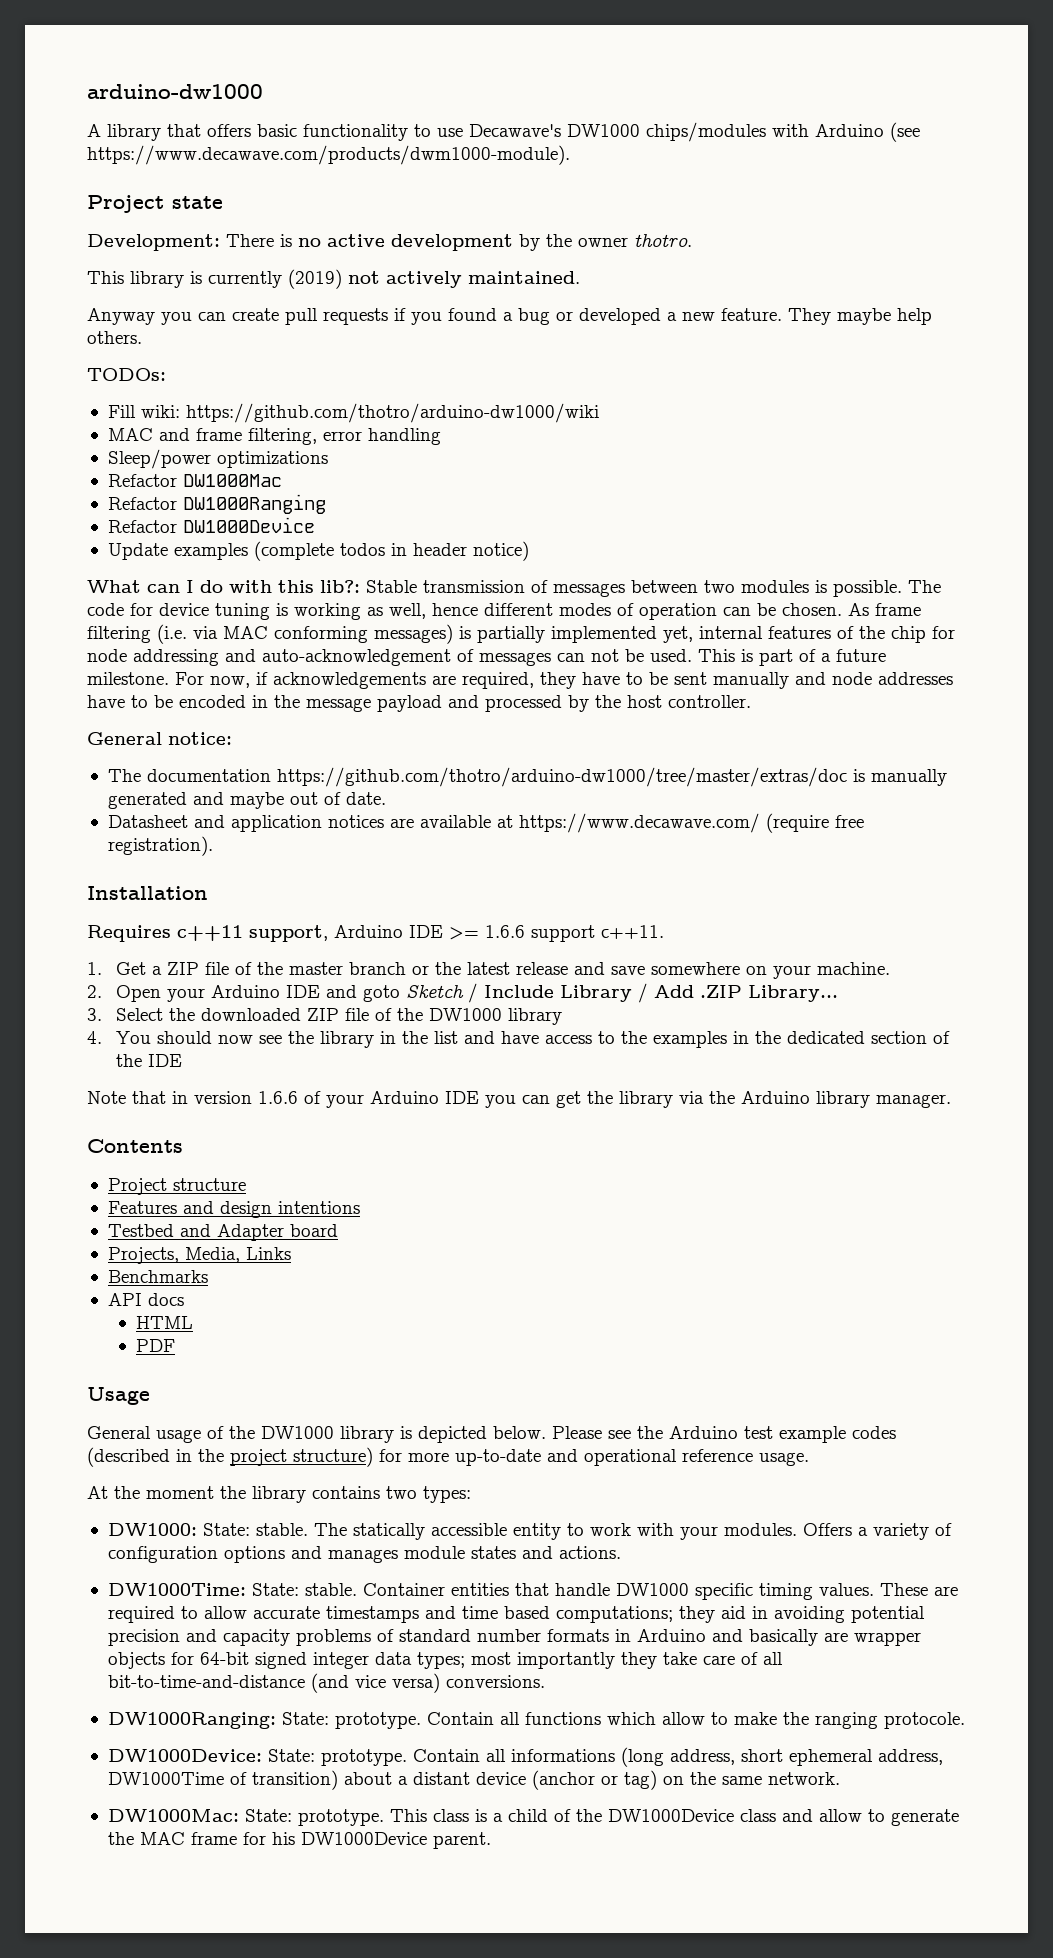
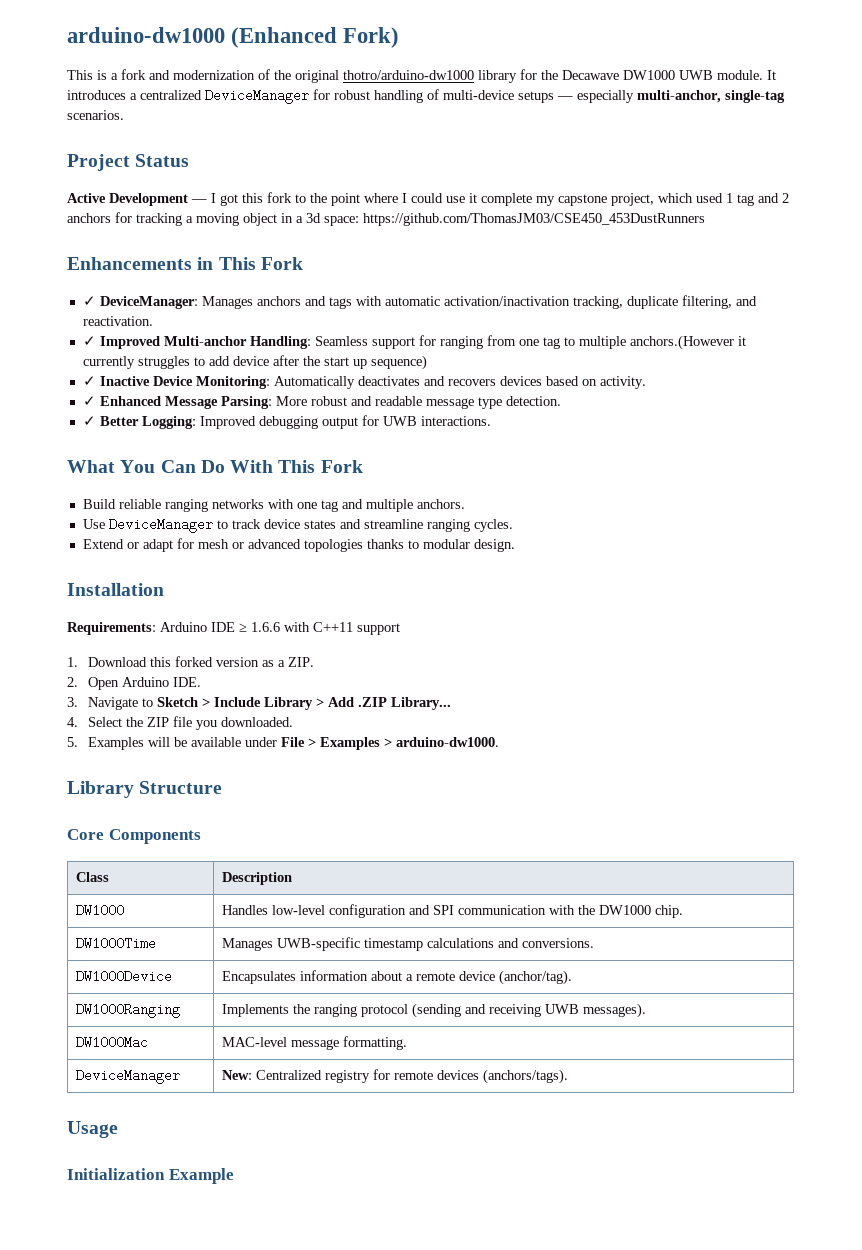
- arduino-dw1000
- A library that offers basic functionality to use Decawave's DW1000 chips/modules with Arduino (see https://www.decawave.com/products/dwm1000-module).
- Project state
- Development: There is no active development by the owner thotro.
- This library is currently (2019) not actively maintained.
- Anyway you can create pull requests if you found a bug or developed a new feature. They maybe help others.
- TODOs:
- Fill wiki: https://github.com/thotro/arduino-dw1000/wiki
- MAC and frame filtering, error handling
- Sleep/power optimizations
- Refactor DW1000Mac
- Refactor DW1000Ranging
- Refactor DW1000Device
- Update examples (complete todos in header notice)
- What can I do with this lib?: Stable transmission of messages between two modules is possible. The code for device tuning is working as well, hence different modes of operation can be chosen. As frame filtering (i.e. via MAC conforming messages) is partially implemented yet, internal features of the chip for node addressing and auto-acknowledgement of messages can not be used. This is part of a future milestone. For now, if acknowledgements are required, they have to be sent manually and node addresses have to be encoded in the message payload and processed by the host controller.
- General notice:
- The documentation https://github.com/thotro/arduino-dw1000/tree/master/extras/doc is manually generated and maybe out of date.
- Datasheet and application notices are available at https://www.decawave.com/ (require free registration).
+ arduino-dw1000 (Enhanced Fork)
+ This is a fork and modernization of the original thotro/arduino-dw1000 library for the Decawave DW1000 UWB module. It introduces a centralized DeviceManager for robust handling of multi-device setups — especially multi-anchor, single-tag scenarios.
+ Project Status
+ Active Development — I got this fork to the point where I could use it complete my capstone project, which used 1 tag and 2 anchors for tracking a moving object in a 3d space: https://github.com/ThomasJM03/CSE450_453DustRunners
+ Enhancements in This Fork
+ ✓ DeviceManager: Manages anchors and tags with automatic activation/inactivation tracking, duplicate filtering, and reactivation.
+ ✓ Improved Multi-anchor Handling: Seamless support for ranging from one tag to multiple anchors.(However it currently struggles to add device after the start up sequence)
+ ✓ Inactive Device Monitoring: Automatically deactivates and recovers devices based on activity.
+ ✓ Enhanced Message Parsing: More robust and readable message type detection.
+ ✓ Better Logging: Improved debugging output for UWB interactions.
+ What You Can Do With This Fork
+ Build reliable ranging networks with one tag and multiple anchors.
+ Use DeviceManager to track device states and streamline ranging cycles.
+ Extend or adapt for mesh or advanced topologies thanks to modular design.
  Installation
- Requires c++11 support, Arduino IDE >= 1.6.6 support c++11.
+ Requirements: Arduino IDE ≥ 1.6.6 with C++11 support
- 1. Get a ZIP file of the master branch or the latest release and save somewhere on your machine.
- 2. Open your Arduino IDE and goto Sketch / Include Library / Add .ZIP Library...
+ 1. Download this forked version as a ZIP.
+ 2. Open Arduino IDE.
+ 3. Navigate to Sketch > Include Library > Add .ZIP Library...
- 3. Select the downloaded ZIP file of the DW1000 library
- 4. You should now see the library in the list and have access to the examples in the dedicated section of the IDE
- Note that in version 1.6.6 of your Arduino IDE you can get the library via the Arduino library manager.
- Contents
- Project structure
- Features and design intentions
- Testbed and Adapter board
- Projects, Media, Links
- Benchmarks
- API docs
- HTML
- PDF
+ 4. Select the ZIP file you downloaded.
+ 5. Examples will be available under File > Examples > arduino-dw1000.
+ Library Structure
+ Core Components
+ Class | Description
+ DW1000 | Handles low-level configuration and SPI communication with the DW1000 chip.
+ DW1000Time | Manages UWB-specific timestamp calculations and conversions.
+ DW1000Device | Encapsulates information about a remote device (anchor/tag).
+ DW1000Ranging | Implements the ranging protocol (sending and receiving UWB messages).
+ DW1000Mac | MAC-level message formatting.
+ DeviceManager | New: Centralized registry for remote devices (anchors/tags).
  Usage
- General usage of the DW1000 library is depicted below. Please see the Arduino test example codes (described in the project structure) for more up-to-date and operational reference usage.
- At the moment the library contains two types:
- DW1000: State: stable. The statically accessible entity to work with your modules. Offers a variety of configuration options and manages module states and actions.
- DW1000Time: State: stable. Container entities that handle DW1000 specific timing values. These are required to allow accurate timestamps and time based computations; they aid in avoiding potential precision and capacity problems of standard number formats in Arduino and basically are wrapper objects for 64-bit signed integer data types; most importantly they take care of all bit-to-time-and-distance (and vice versa) conversions.
- DW1000Ranging: State: prototype. Contain all functions which allow to make the ranging protocole.
- DW1000Device: State: prototype. Contain all informations (long address, short ephemeral address, DW1000Time of transition) about a distant device (anchor or tag) on the same network.
- DW1000Mac: State: prototype. This class is a child of the DW1000Device class and allow to generate the MAC frame for his DW1000Device parent.
+ Initialization Example

